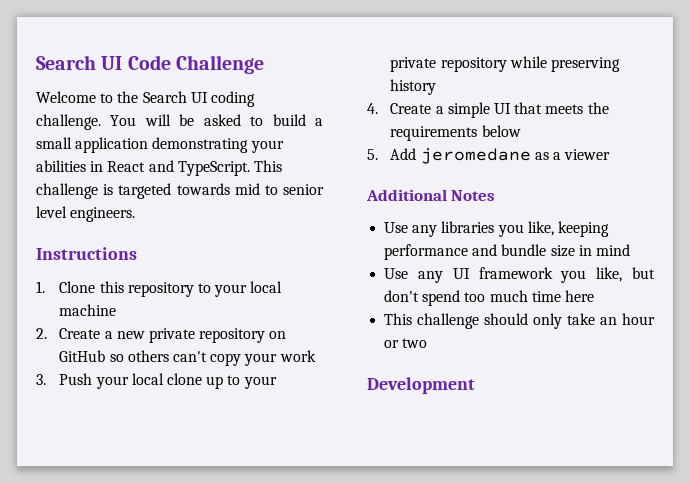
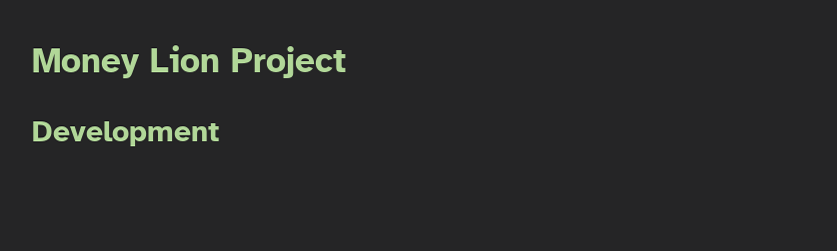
- Search UI Code Challenge
- Welcome to the Search UI coding challenge. You will be asked to build a small application demonstrating your abilities in React and TypeScript. This challenge is targeted towards mid to senior level engineers.
- Instructions
- 1. Clone this repository to your local machine
- 2. Create a new private repository on GitHub so others can't copy your work
- 3. Push your local clone up to your private repository while preserving history
- 4. Create a simple UI that meets the requirements below
- 5. Add jeromedane as a viewer
- Additional Notes
- Use any libraries you like, keeping performance and bundle size in mind
- Use any UI framework you like, but don't spend too much time here
- This challenge should only take an hour or two
+ Money Lion Project

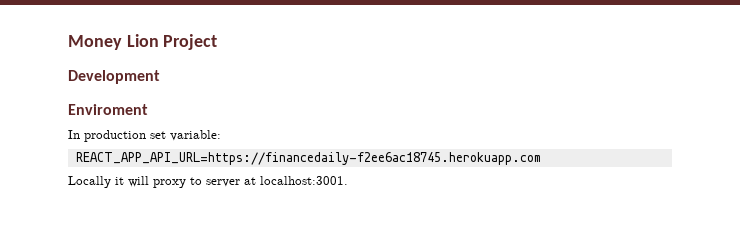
+ Enviroment
+ In production set variable:
+ REACT_APP_API_URL=https://financedaily-f2ee6ac18745.herokuapp.com
+ Locally it will proxy to server at localhost:3001.

